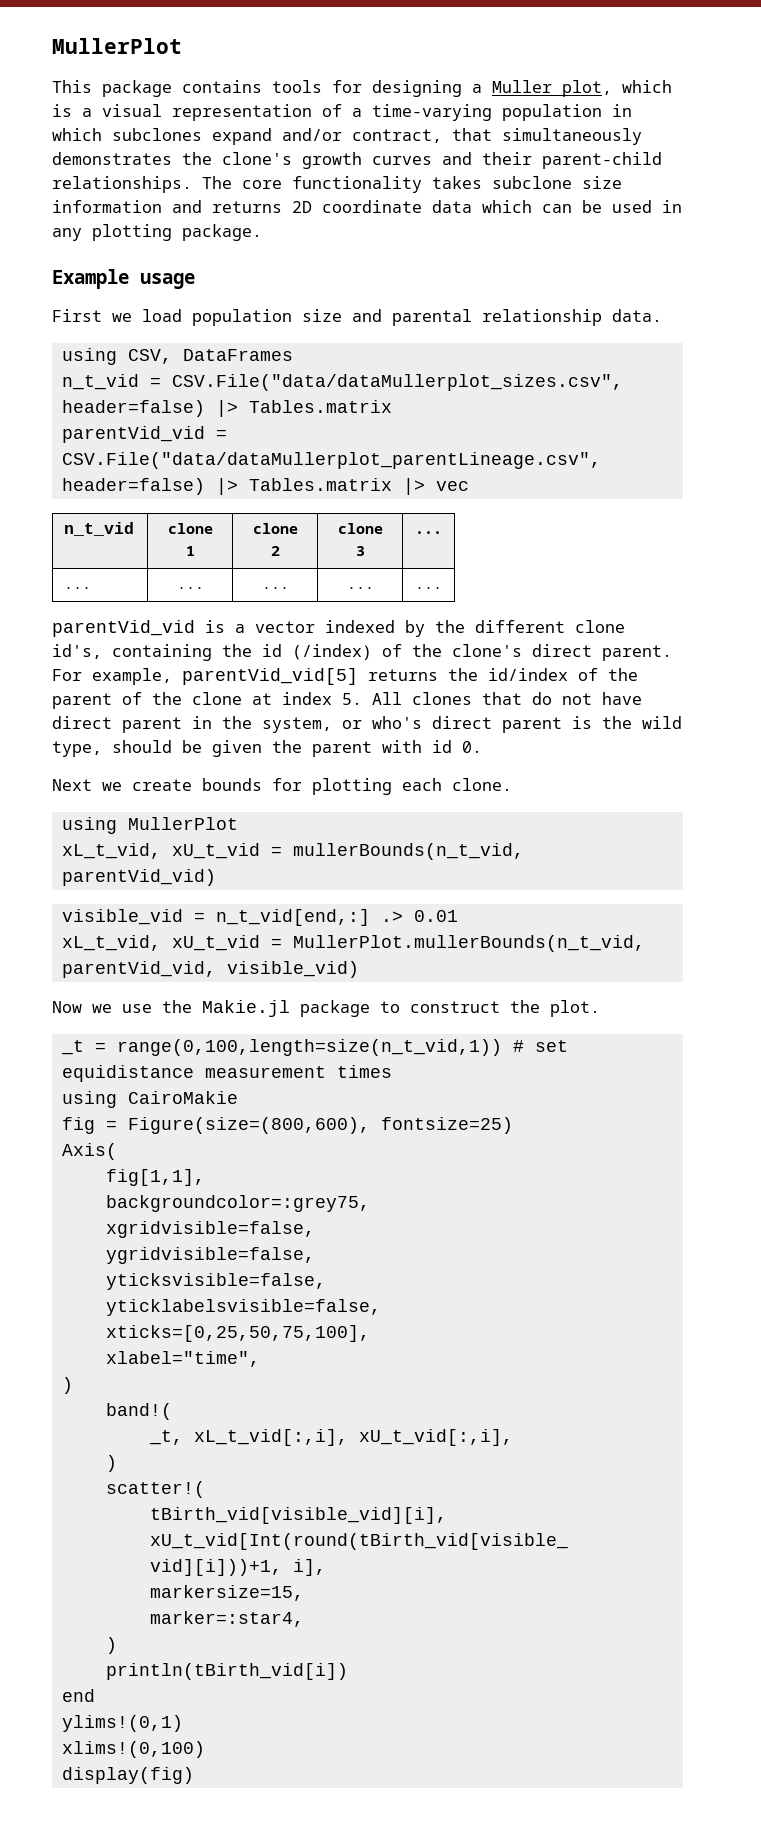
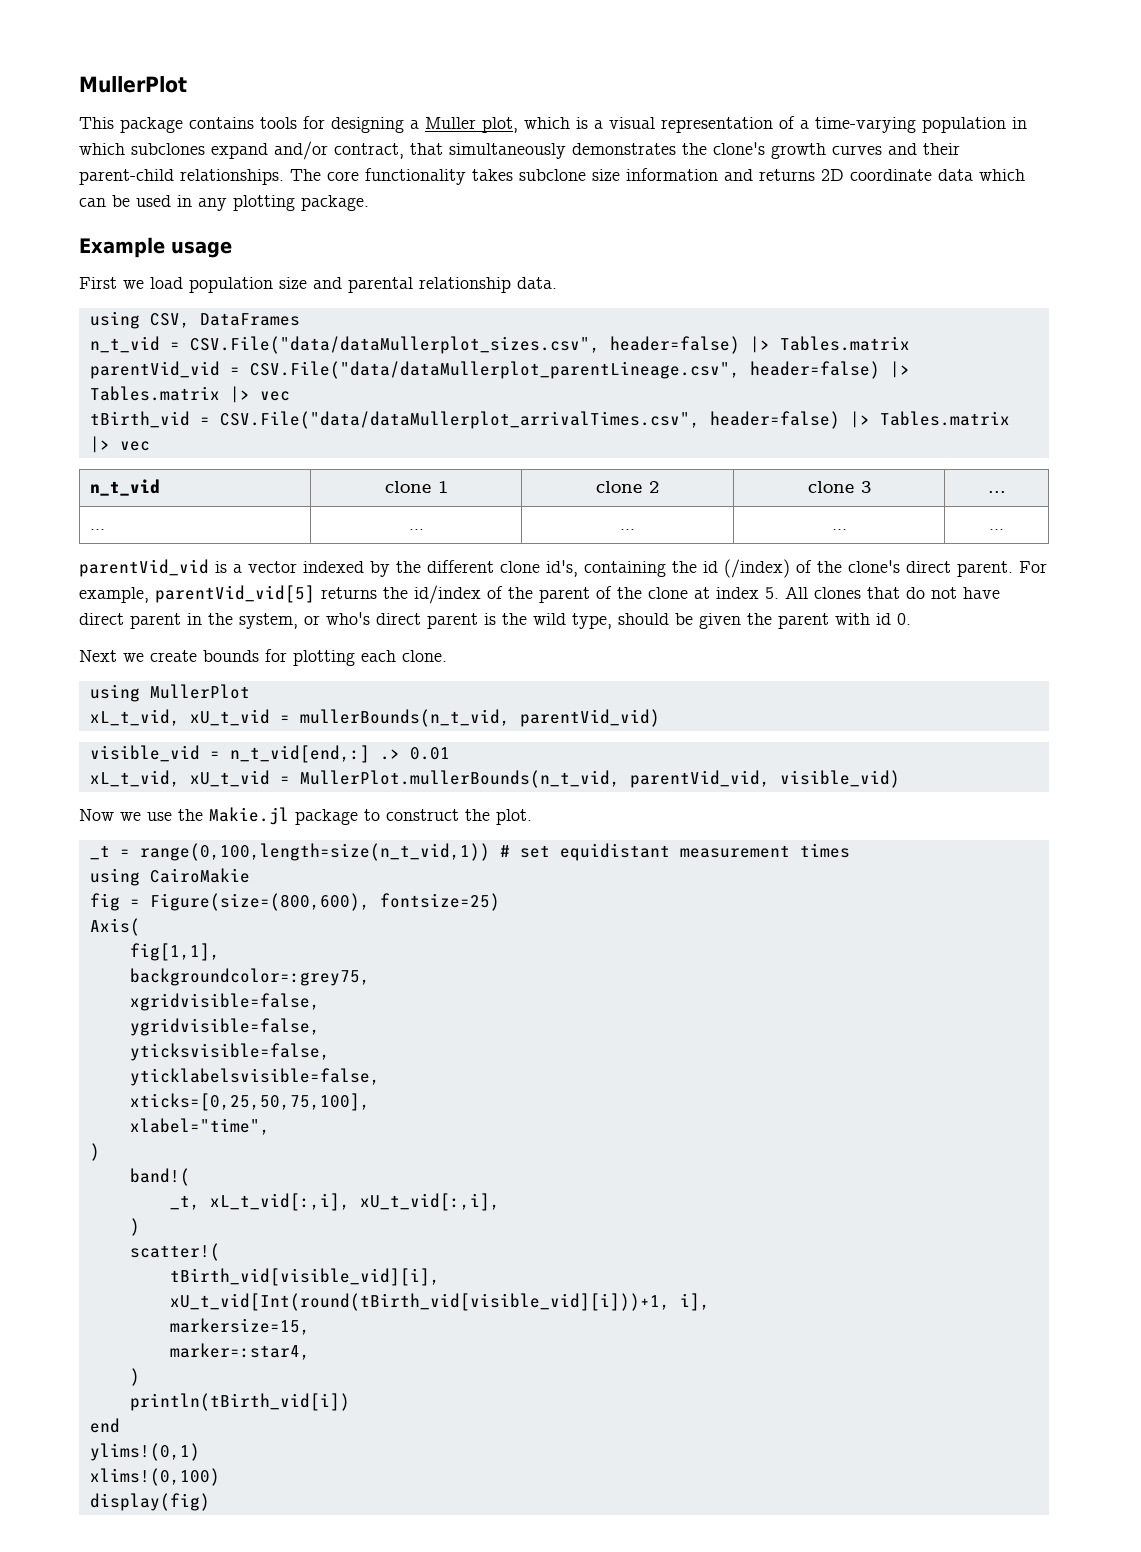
+ tBirth_vid = CSV.File("data/dataMullerplot_arrivalTimes.csv", header=false) |> Tables.matrix |> vec
- _t = range(0,100,length=size(n_t_vid,1)) # set equidistance measurement times
+ _t = range(0,100,length=size(n_t_vid,1)) # set equidistant measurement times

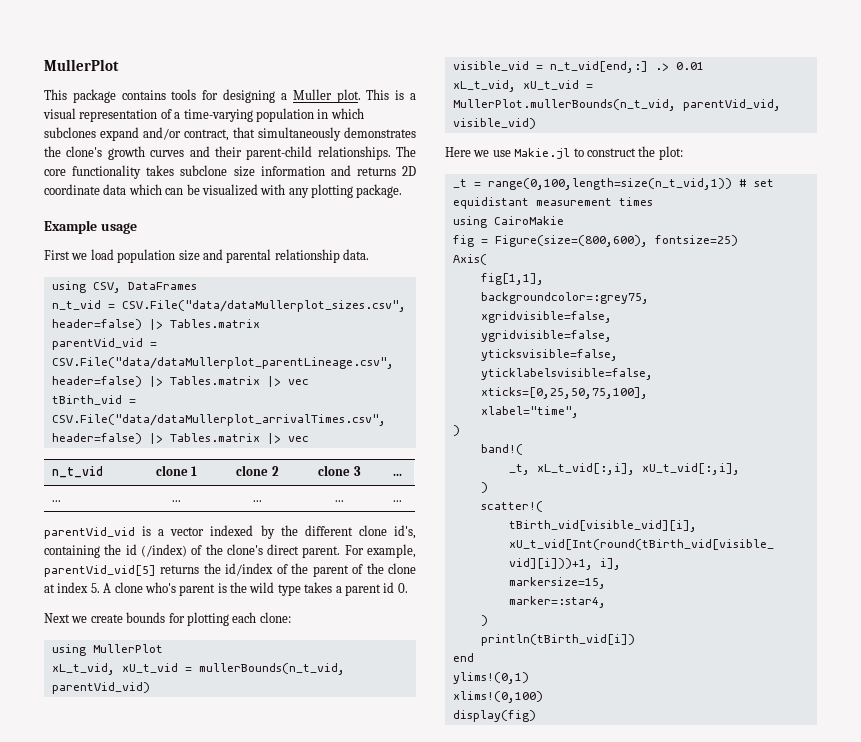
- This package contains tools for designing a Muller plot, which is a visual representation of a time-varying population in which subclones expand and/or contract, that simultaneously demonstrates the clone's growth curves and their parent-child relationships.
+ This package contains tools for designing a Muller plot. This is a visual representation of a time-varying population in which subclones expand and/or contract, that simultaneously demonstrates the clone's growth curves and their parent-child relationships.
- The core functionality takes subclone size information and returns 2D coordinate data which can be used in any plotting package.
+ The core functionality takes subclone size information and returns 2D coordinate data which can be visualized with any plotting package.
- For example, parentVid_vid[5] returns the id/index of the parent of the clone at index 5. All clones that do not have direct parent in the system, or who's direct parent is the wild type, should be given the parent with id 0.
+ For example, parentVid_vid[5] returns the id/index of the parent of the clone at index 5. A clone who's parent is the wild type takes a parent id 0.
- Next we create bounds for plotting each clone.
+ Next we create bounds for plotting each clone:
- Now we use the Makie.jl package to construct the plot.
+ Here we use Makie.jl to construct the plot:

